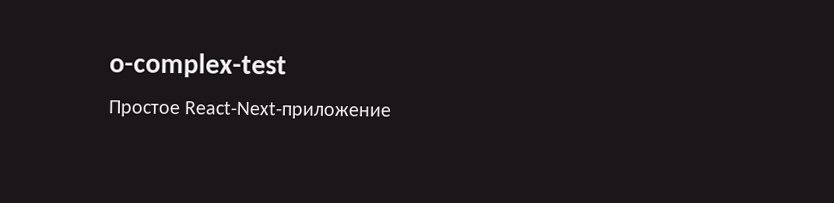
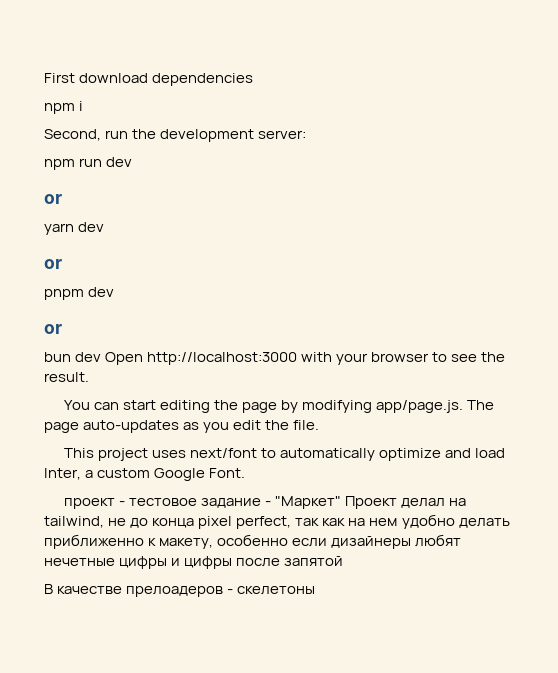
- o-complex-test
- Простое React-Next-приложение
+ First download dependencies
+ npm i
+ Second, run the development server:
+ npm run dev
+ or
+ yarn dev
+ or
+ pnpm dev
+ or
+ bun dev Open http://localhost:3000 with your browser to see the result.
+ You can start editing the page by modifying app/page.js. The page auto-updates as you edit the file.
+ This project uses next/font to automatically optimize and load Inter, a custom Google Font.
+ проект - тестовое задание - "Маркет" Проект делал на tailwind, не до конца pixel perfect, так как на нем удобно делать приближенно к макету, особенно если дизайнеры любят нечетные цифры и цифры после запятой
+ В качестве прелоадеров - скелетоны

